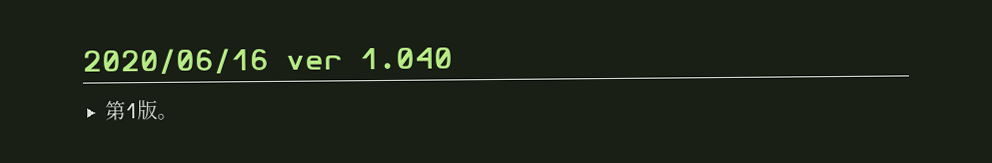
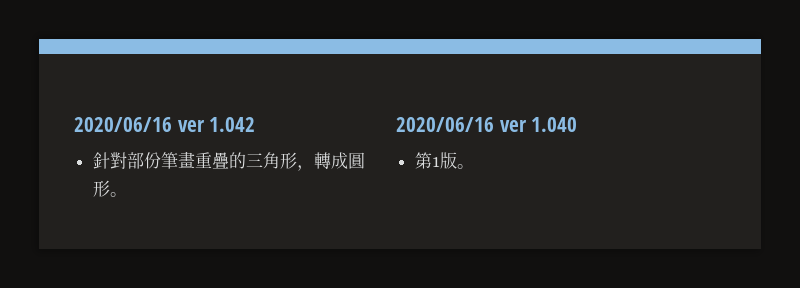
+ 2020/06/16 ver 1.042
+ 針對部份筆畫重疊的三角形，轉成圓形。

